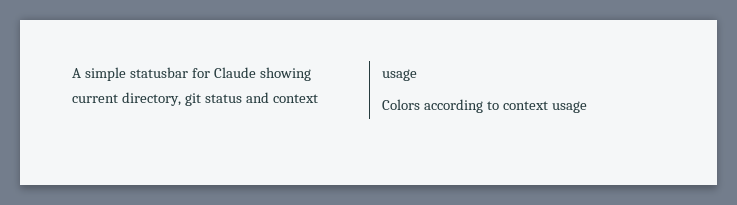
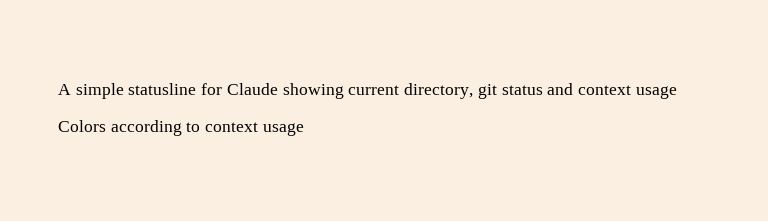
- A simple statusbar for Claude showing current directory, git status and context usage
+ A simple statusline for Claude showing current directory, git status and context usage

